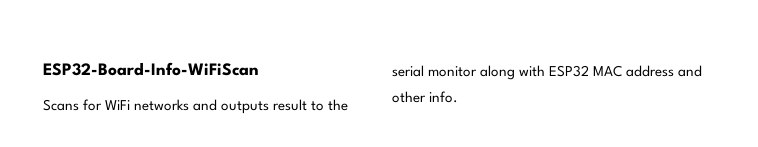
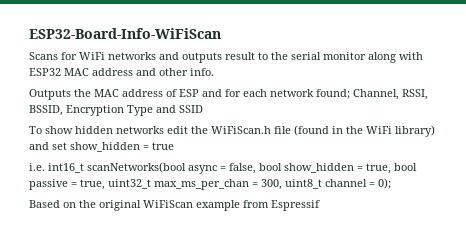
+ Outputs the MAC address of ESP and for each network found; Channel, RSSI, BSSID, Encryption Type and SSID
+ To show hidden networks edit the WiFiScan.h file (found in the WiFi library) and set show_hidden = true
+ i.e. int16_t scanNetworks(bool async = false, bool show_hidden = true, bool passive = true, uint32_t max_ms_per_chan = 300, uint8_t channel = 0);
+ Based on the original WiFiScan example from Espressif

